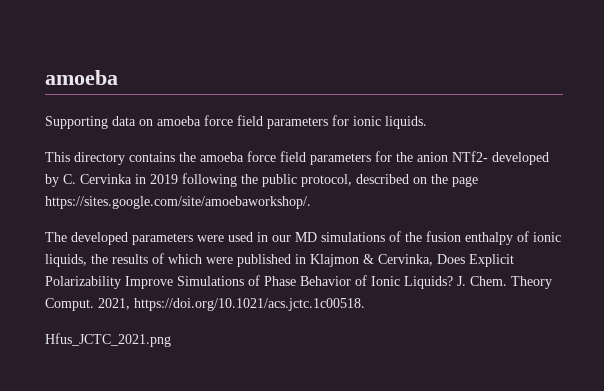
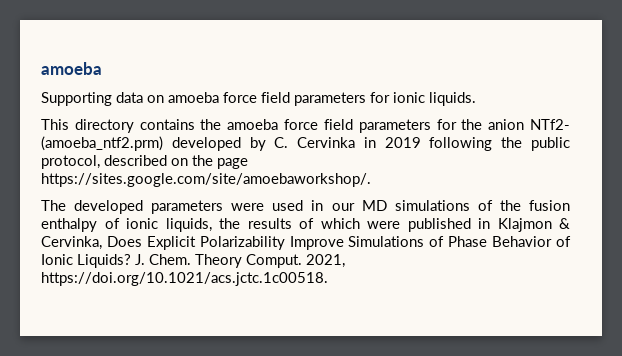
- This directory contains the amoeba force field parameters for the anion NTf2- developed by C. Cervinka in 2019 following the public protocol, described on the page https://sites.google.com/site/amoebaworkshop/.
+ This directory contains the amoeba force field parameters for the anion NTf2- (amoeba_ntf2.prm) developed by C. Cervinka in 2019 following the public protocol, described on the page https://sites.google.com/site/amoebaworkshop/.
- Hfus_JCTC_2021.png

